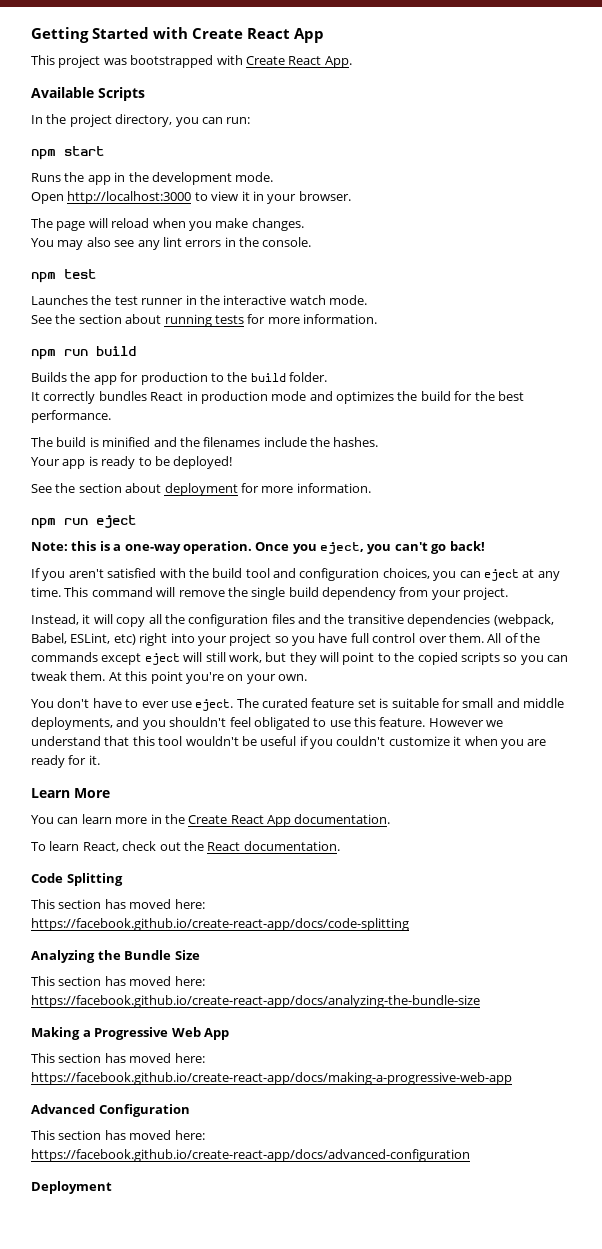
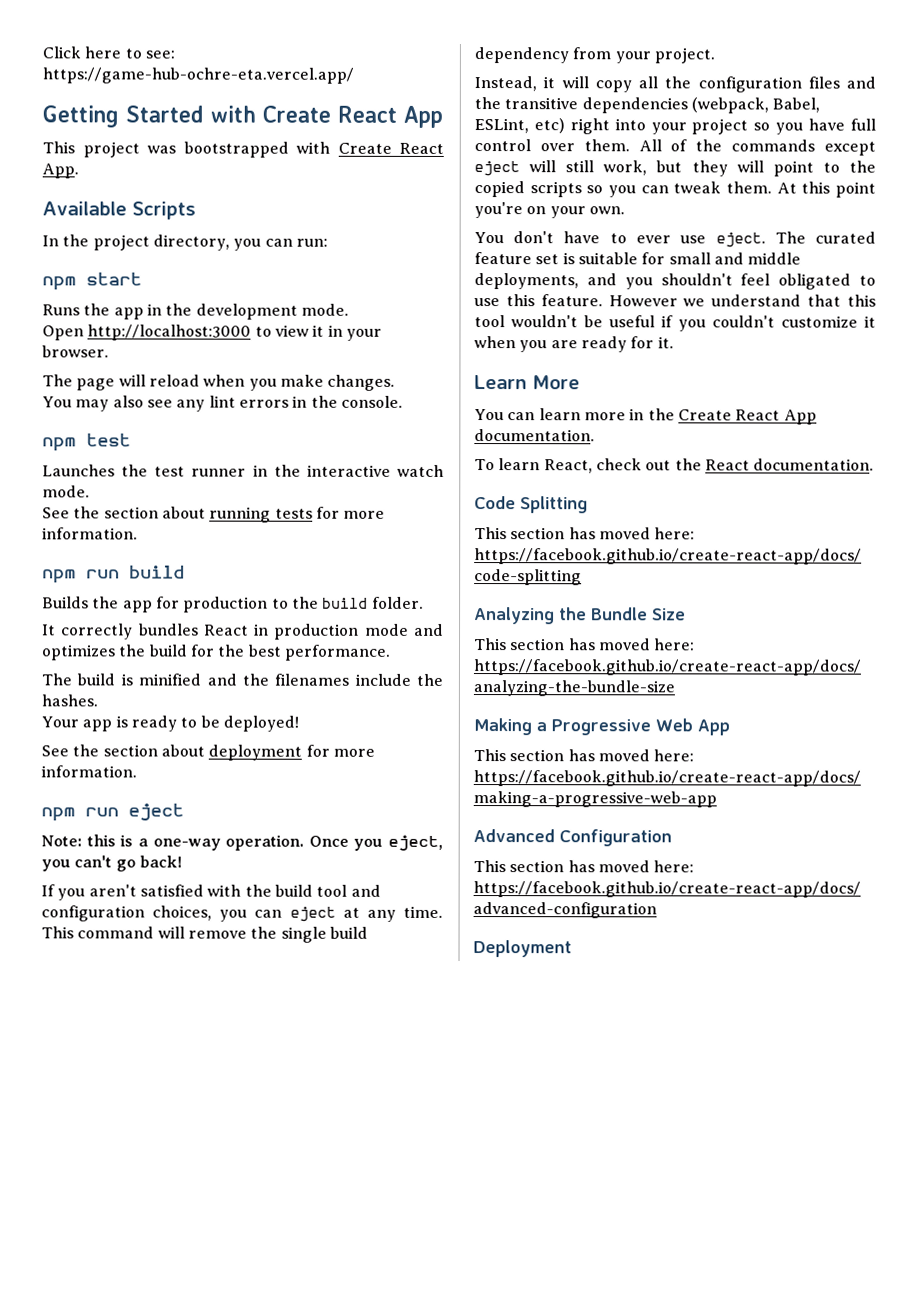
+ Click here to see: https://game-hub-ochre-eta.vercel.app/

